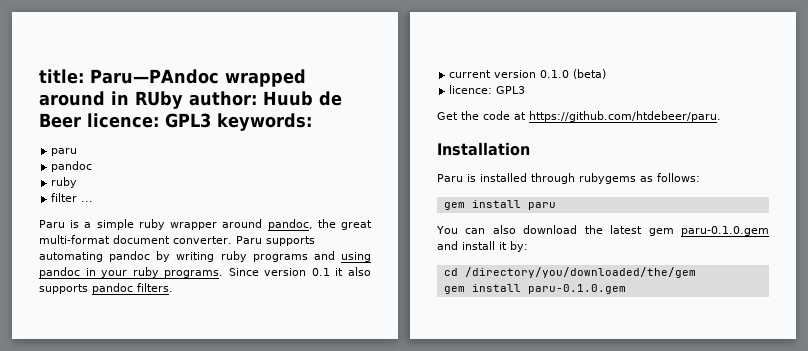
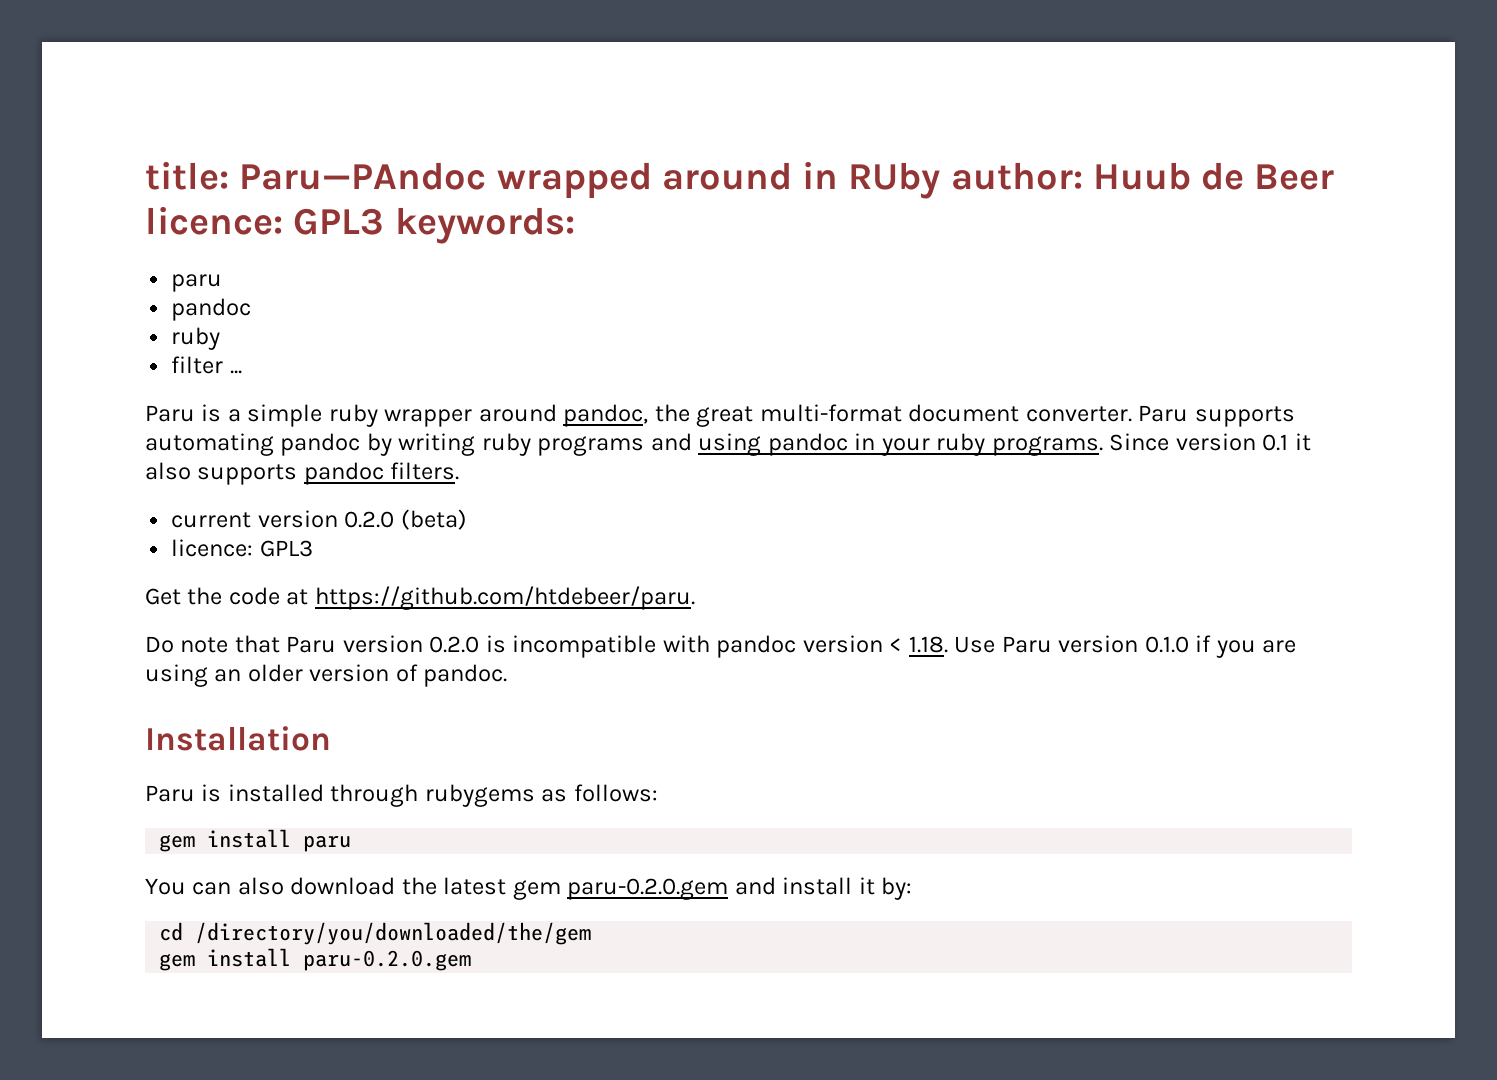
- current version 0.1.0 (beta)
+ current version 0.2.0 (beta)
+ Do note that Paru version 0.2.0 is incompatible with pandoc version < 1.18. Use Paru version 0.1.0 if you are using an older version of pandoc.
- You can also download the latest gem paru-0.1.0.gem and install it by:
+ You can also download the latest gem paru-0.2.0.gem and install it by:
- gem install paru-0.1.0.gem
+ gem install paru-0.2.0.gem

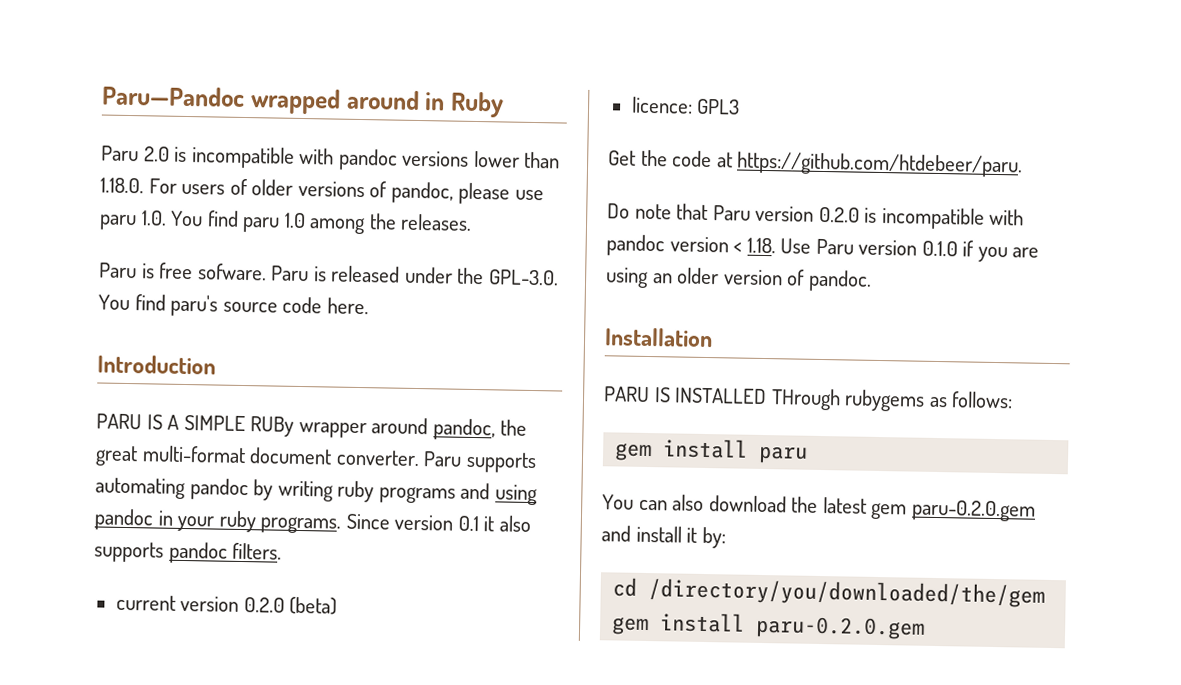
- title: Paru—PAndoc wrapped around in RUby author: Huub de Beer licence: GPL3 keywords:
- paru
- pandoc
- ruby
- filter ...
- Paru is a simple ruby wrapper around pandoc, the great multi-format document converter.
+ Paru—Pandoc wrapped around in Ruby
+ Paru 2.0 is incompatible with pandoc versions lower than 1.18.0. For users of older versions of pandoc, please use paru 1.0. You find paru 1.0 among the releases.
+ Paru is free sofware. Paru is released under the GPL-3.0. You find paru's source code here.
+ Introduction
+ PARU IS A SIMPLE RUBy wrapper around pandoc, the great multi-format document converter.
- Paru is installed through rubygems as follows:
+ PARU IS INSTALLED THrough rubygems as follows:

